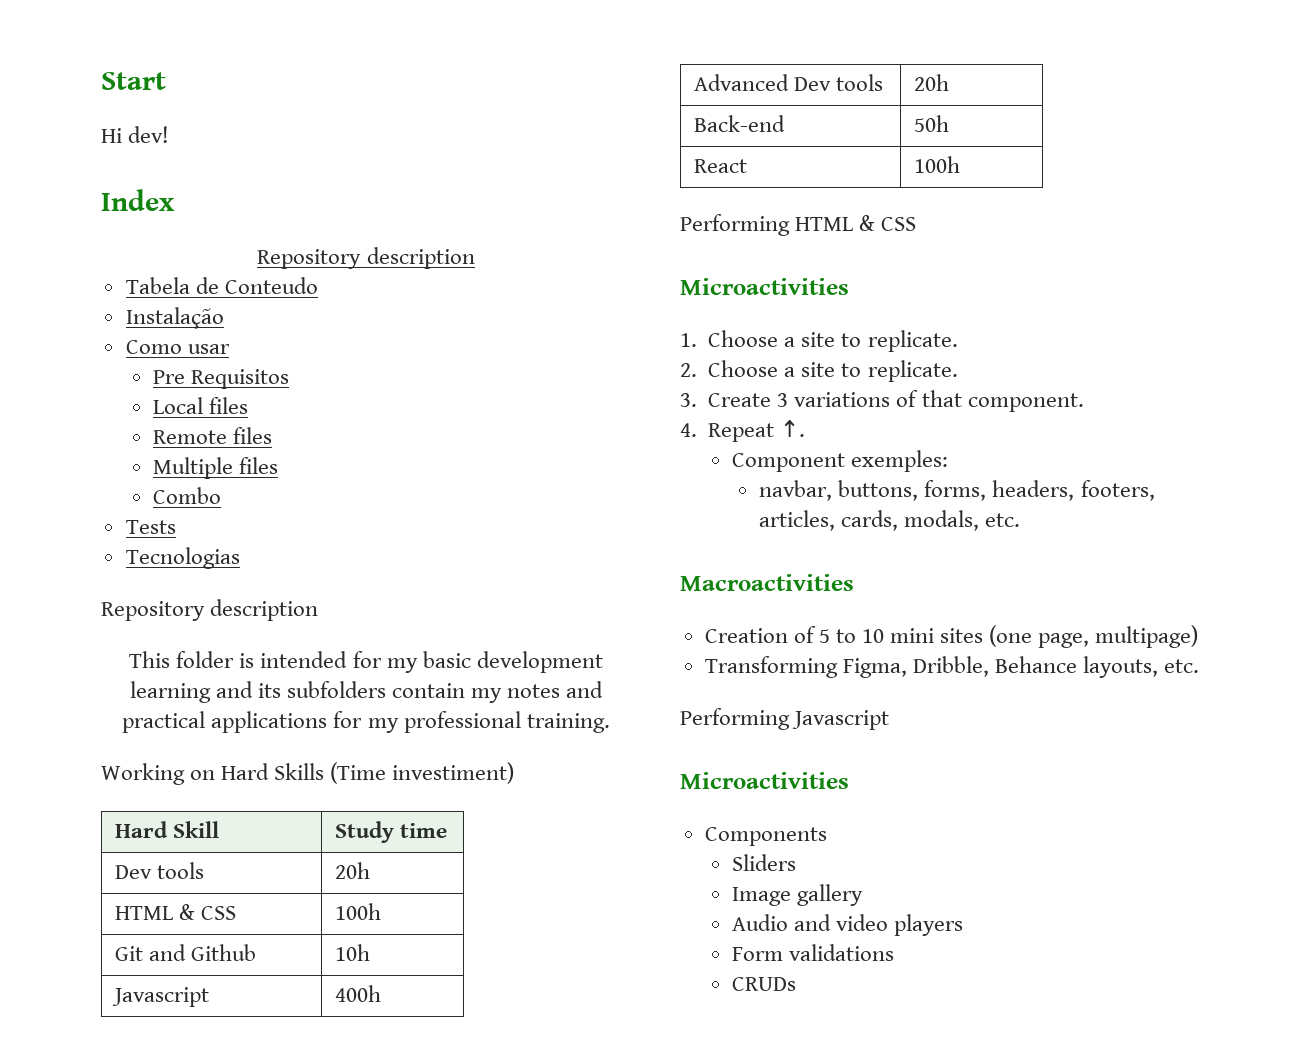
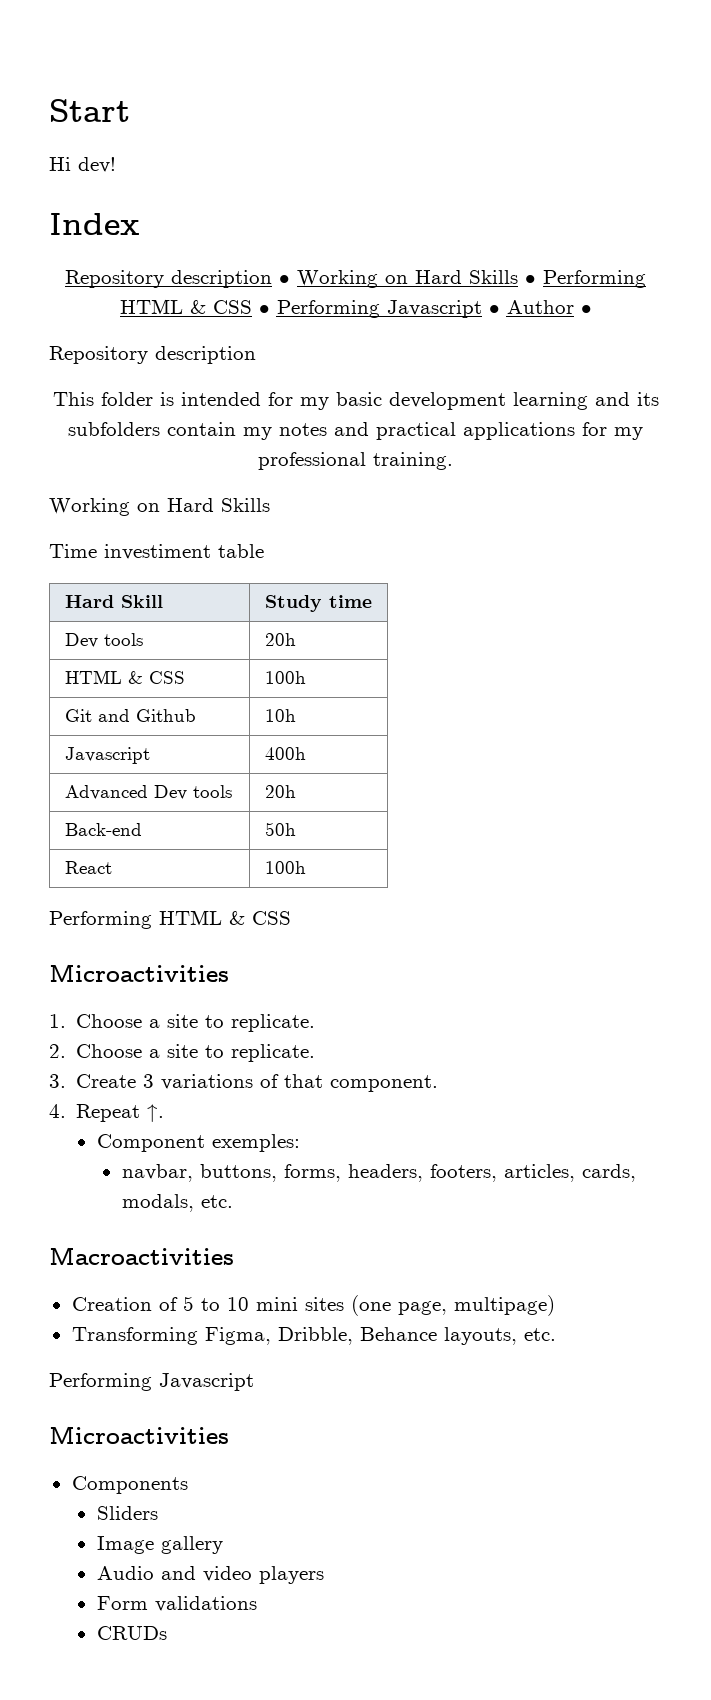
  Index
- Repository description
- Tabela de Conteudo
- Instalação
- Como usar
- Pre Requisitos
- Local files
- Remote files
- Multiple files
- Combo
- Tests
- Tecnologias
+ Repository description • Working on Hard Skills • Performing HTML & CSS • Performing Javascript • Author •
  This folder is intended for my basic development learning and its subfolders contain my notes and practical applications for my professional training.
- Working on Hard Skills (Time investiment)
+ Working on Hard Skills
+ Time investiment table

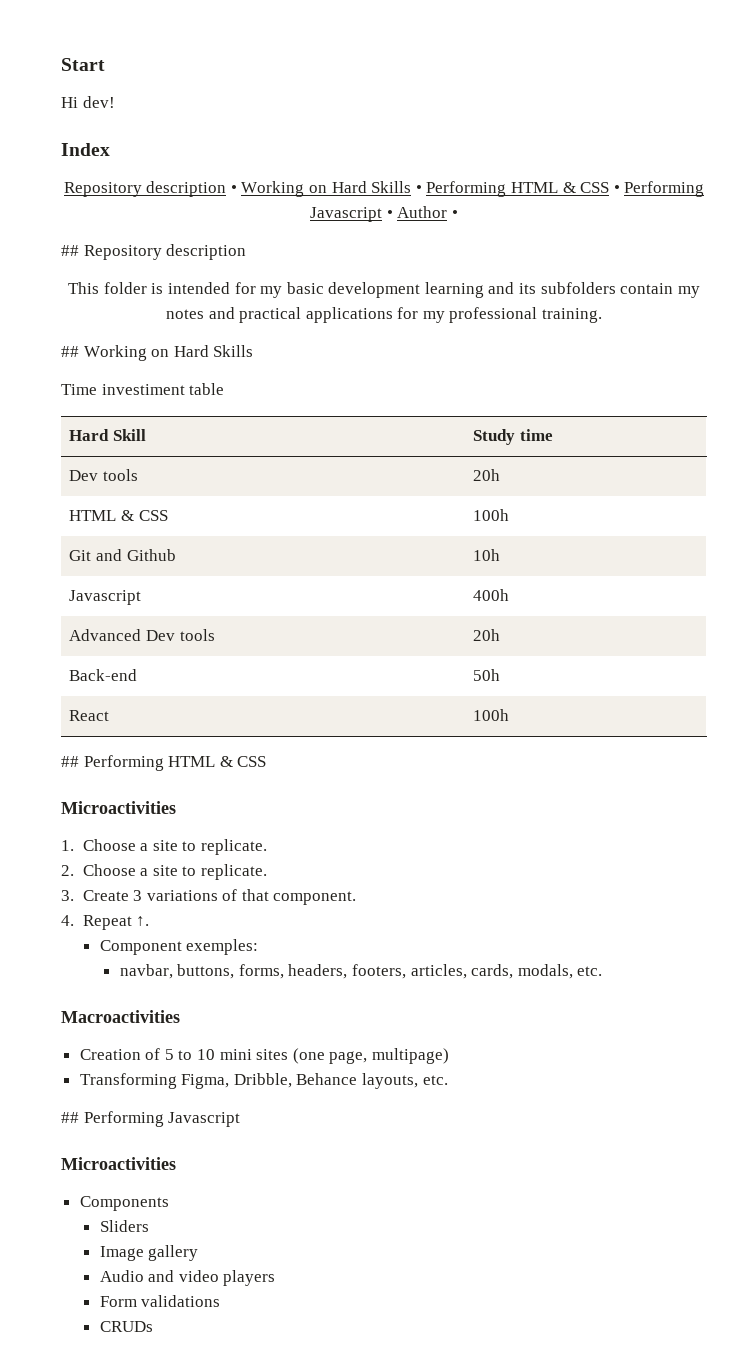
  Repository description • Working on Hard Skills • Performing HTML & CSS • Performing Javascript • Author •
- Repository description
+ ## Repository description
  This folder is intended for my basic development learning and its subfolders contain my notes and practical applications for my professional training.
- Working on Hard Skills
+ ## Working on Hard Skills
  React | 100h
- Performing HTML & CSS
+ ## Performing HTML & CSS
  Transforming Figma, Dribble, Behance layouts, etc.
- Performing Javascript
+ ## Performing Javascript

